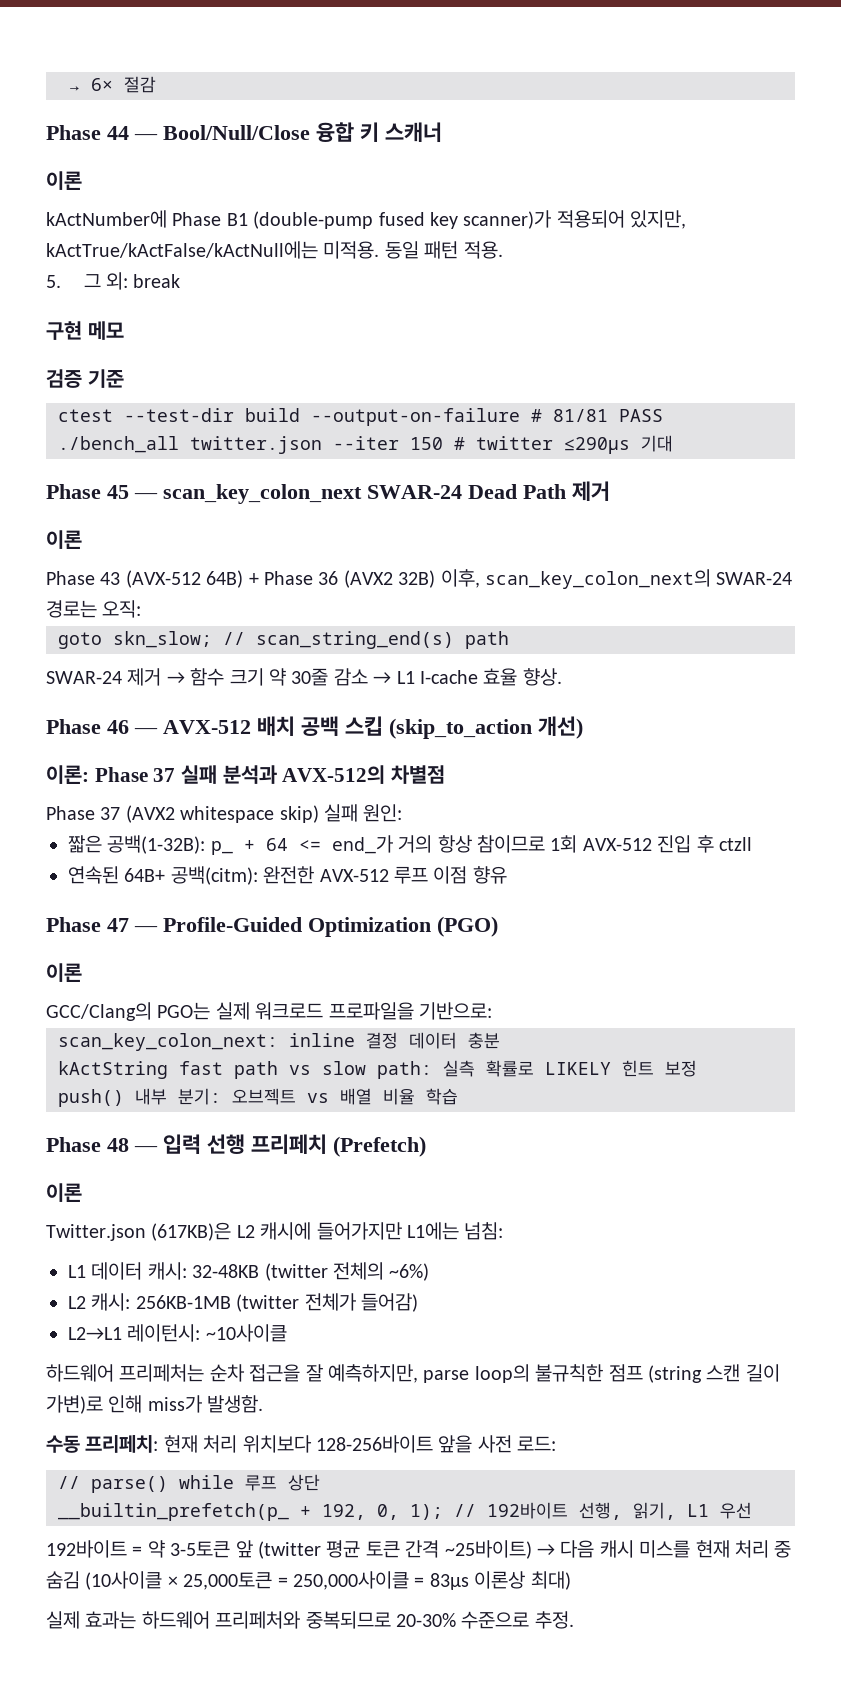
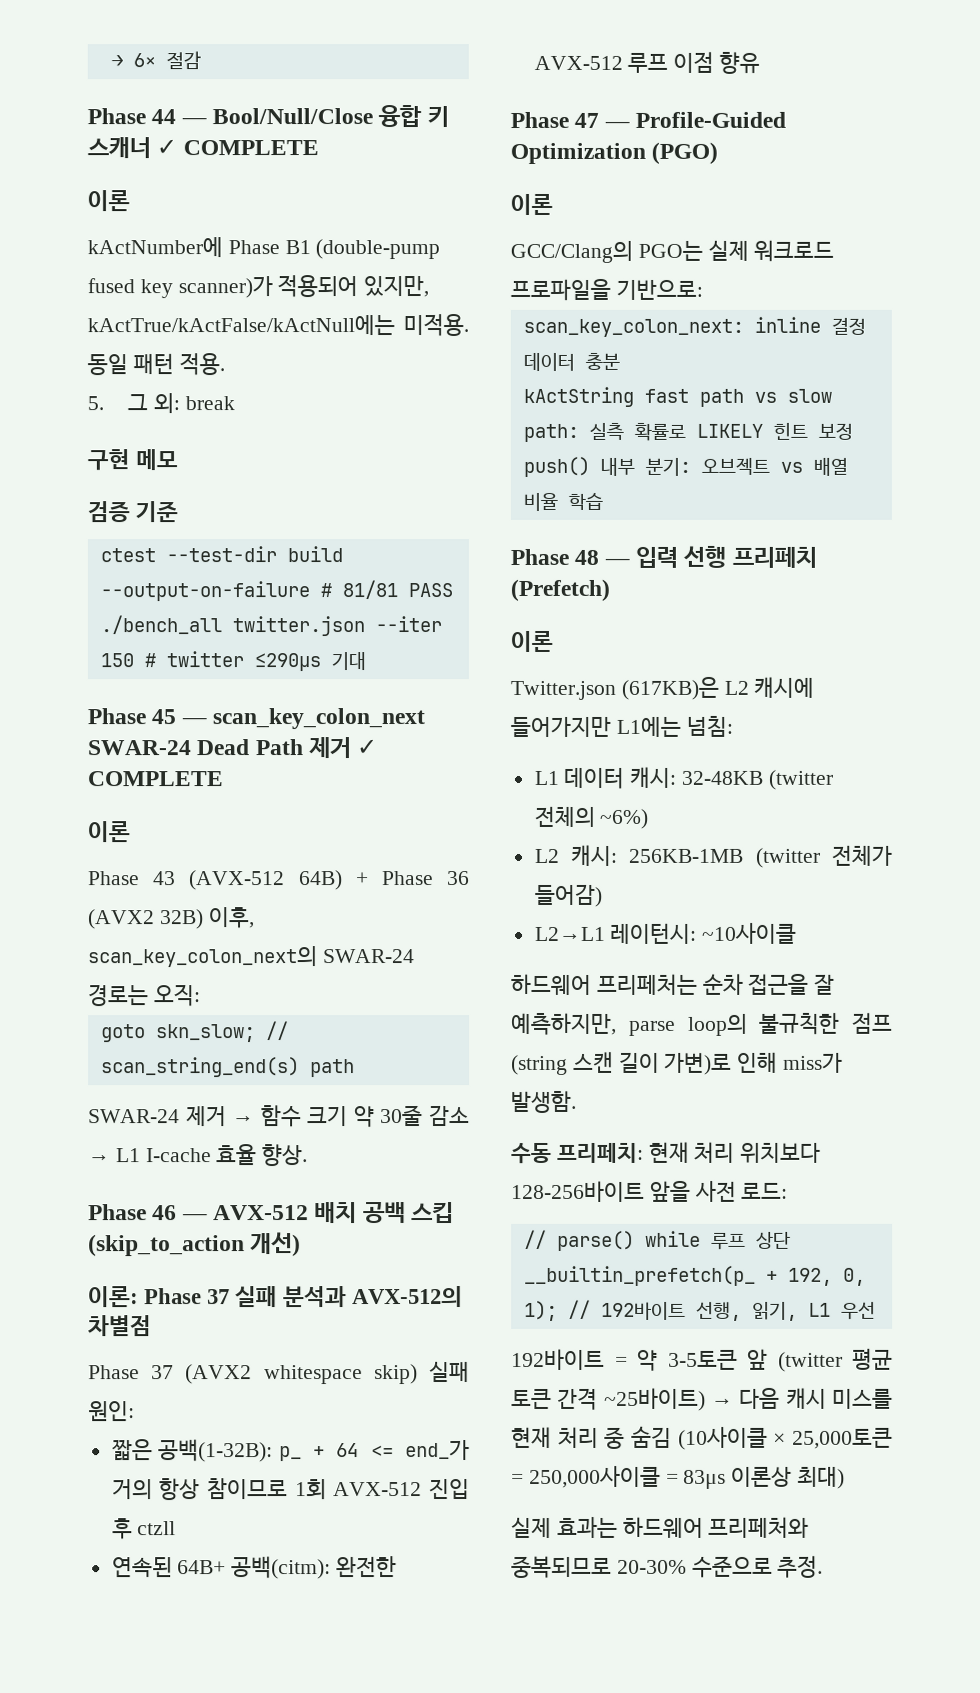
- Phase 44 — Bool/Null/Close 융합 키 스캐너
+ Phase 44 — Bool/Null/Close 융합 키 스캐너 ✓ COMPLETE
- Phase 45 — scan_key_colon_next SWAR-24 Dead Path 제거
+ Phase 45 — scan_key_colon_next SWAR-24 Dead Path 제거 ✓ COMPLETE

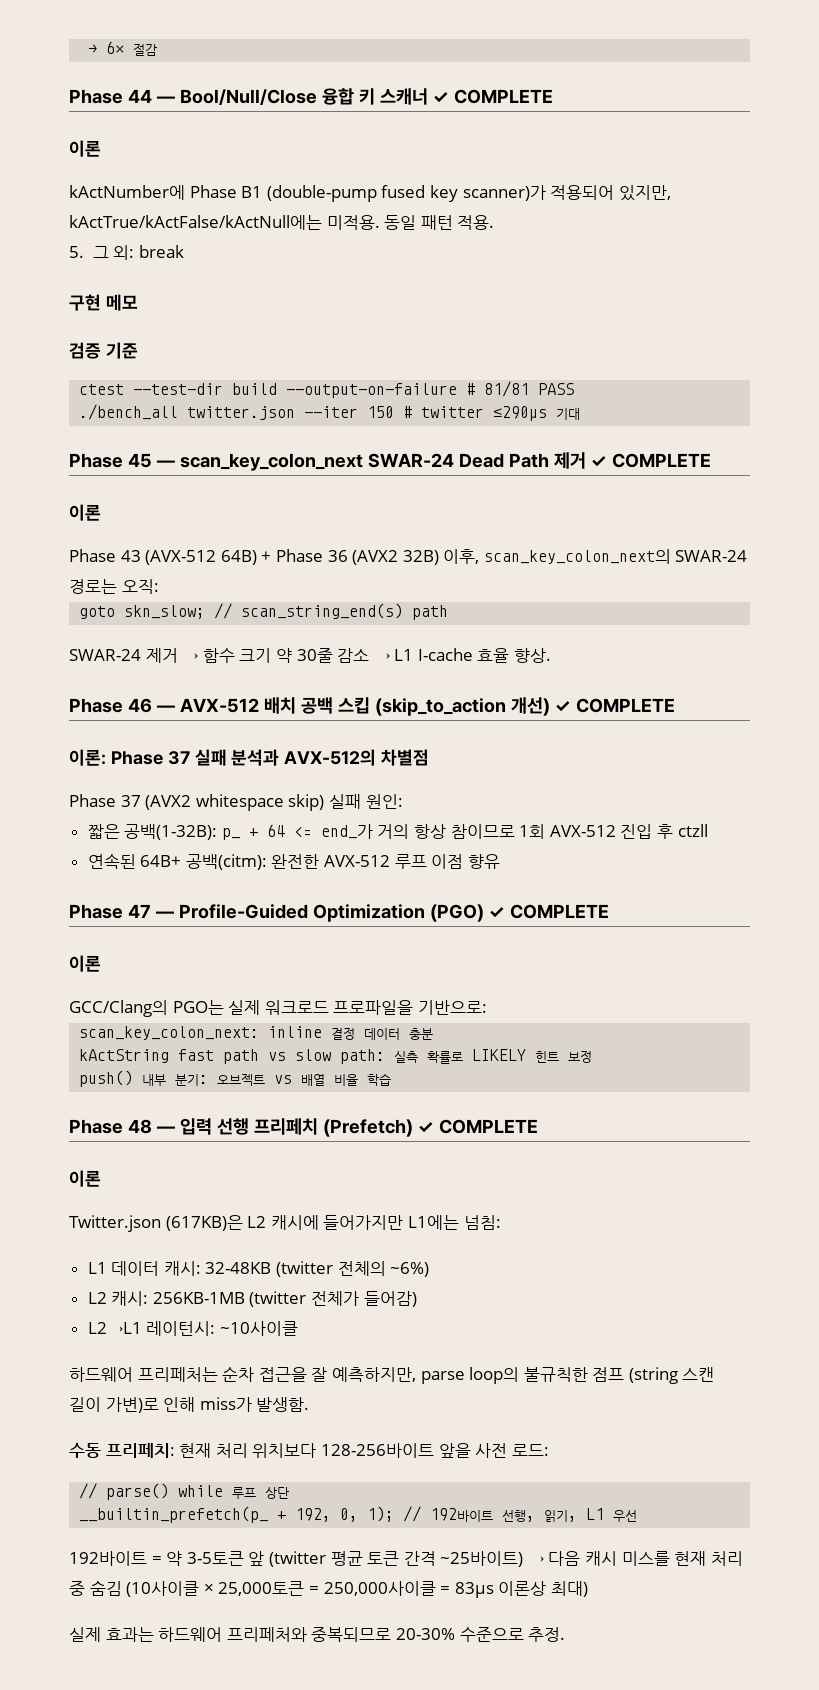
- Phase 46 — AVX-512 배치 공백 스킵 (skip_to_action 개선)
+ Phase 46 — AVX-512 배치 공백 스킵 (skip_to_action 개선) ✓ COMPLETE
- Phase 47 — Profile-Guided Optimization (PGO)
+ Phase 47 — Profile-Guided Optimization (PGO) ✓ COMPLETE
- Phase 48 — 입력 선행 프리페치 (Prefetch)
+ Phase 48 — 입력 선행 프리페치 (Prefetch) ✓ COMPLETE

